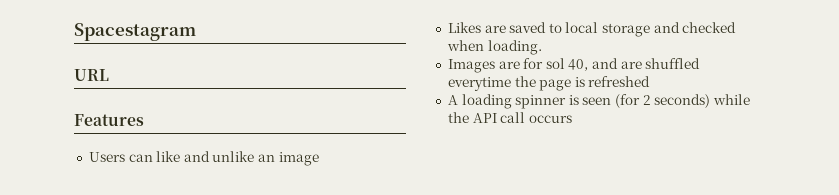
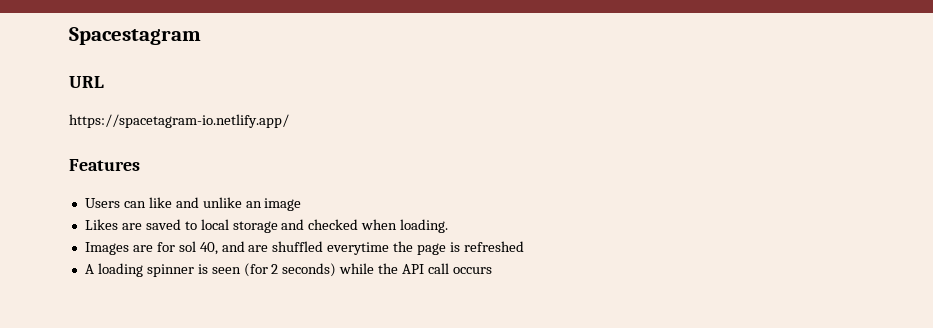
+ https://spacetagram-io.netlify.app/

